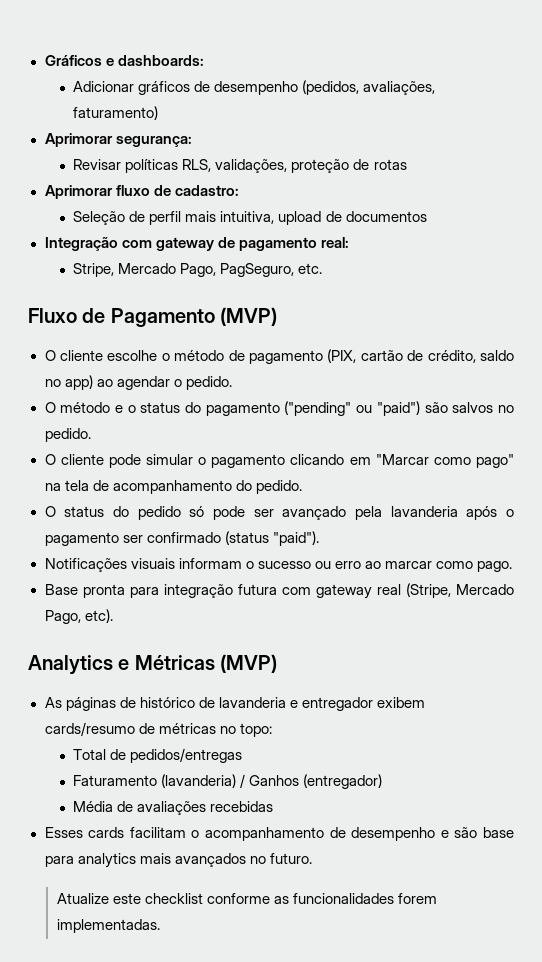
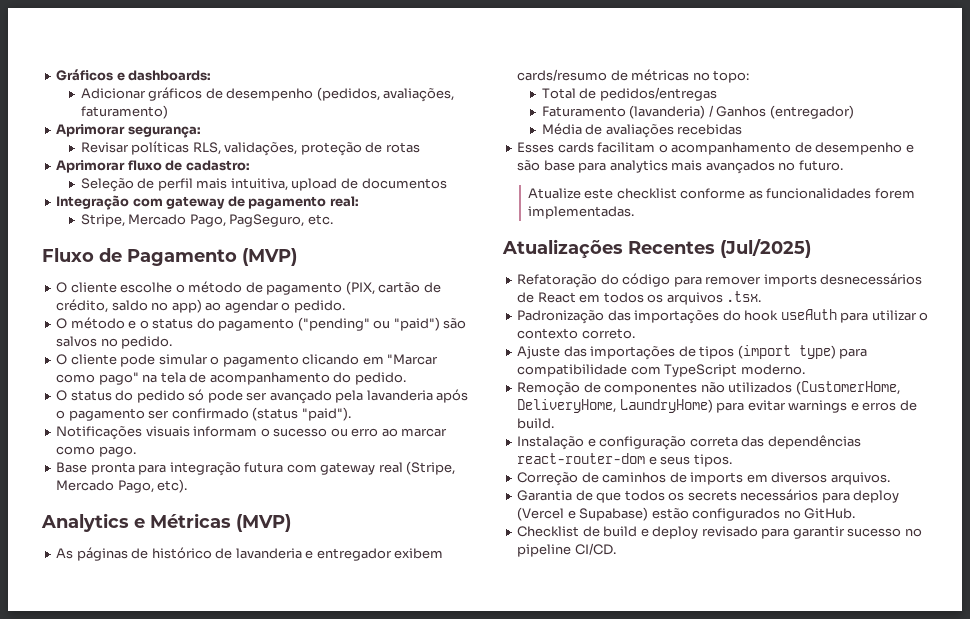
+ Atualizações Recentes (Jul/2025)
+ Refatoração do código para remover imports desnecessários de React em todos os arquivos .tsx.
+ Padronização das importações do hook useAuth para utilizar o contexto correto.
+ Ajuste das importações de tipos (import type) para compatibilidade com TypeScript moderno.
+ Remoção de componentes não utilizados (CustomerHome, DeliveryHome, LaundryHome) para evitar warnings e erros de build.
+ Instalação e configuração correta das dependências react-router-dom e seus tipos.
+ Correção de caminhos de imports em diversos arquivos.
+ Garantia de que todos os secrets necessários para deploy (Vercel e Supabase) estão configurados no GitHub.
+ Checklist de build e deploy revisado para garantir sucesso no pipeline CI/CD.

